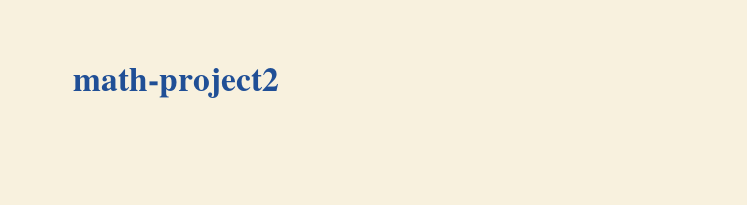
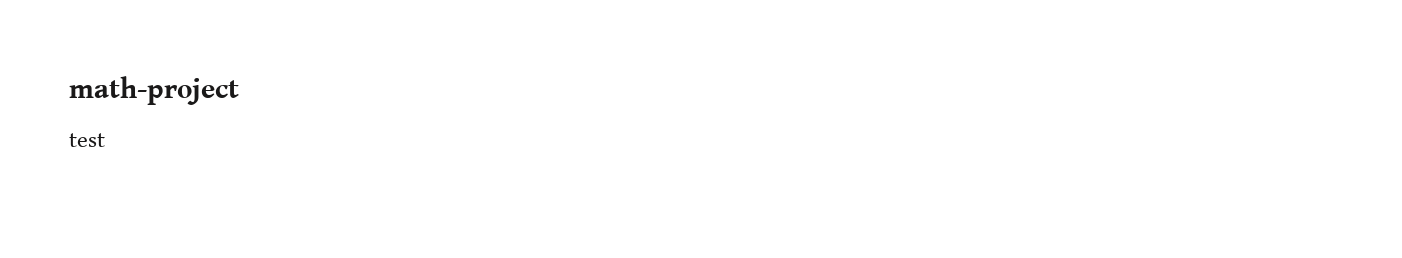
- math-project2
+ math-project
+ test

